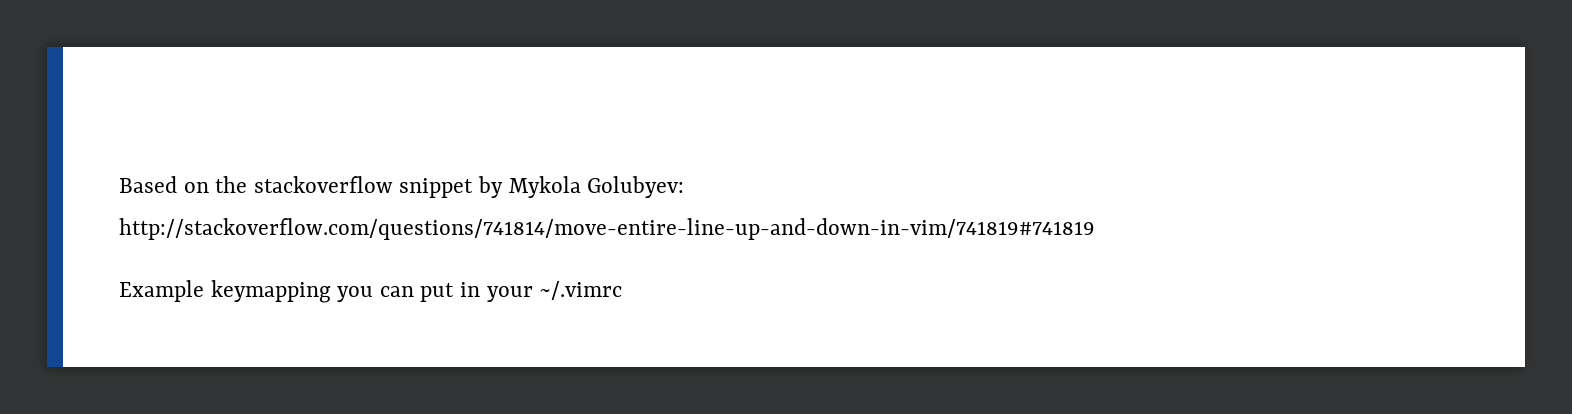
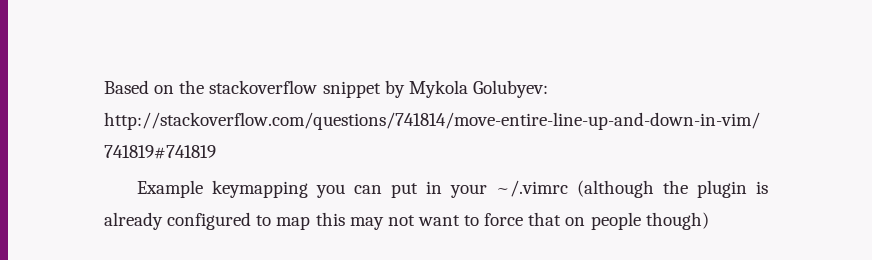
- Example keymapping you can put in your ~/.vimrc
+ Example keymapping you can put in your ~/.vimrc (although the plugin is already configured to map this may not want to force that on people though)

